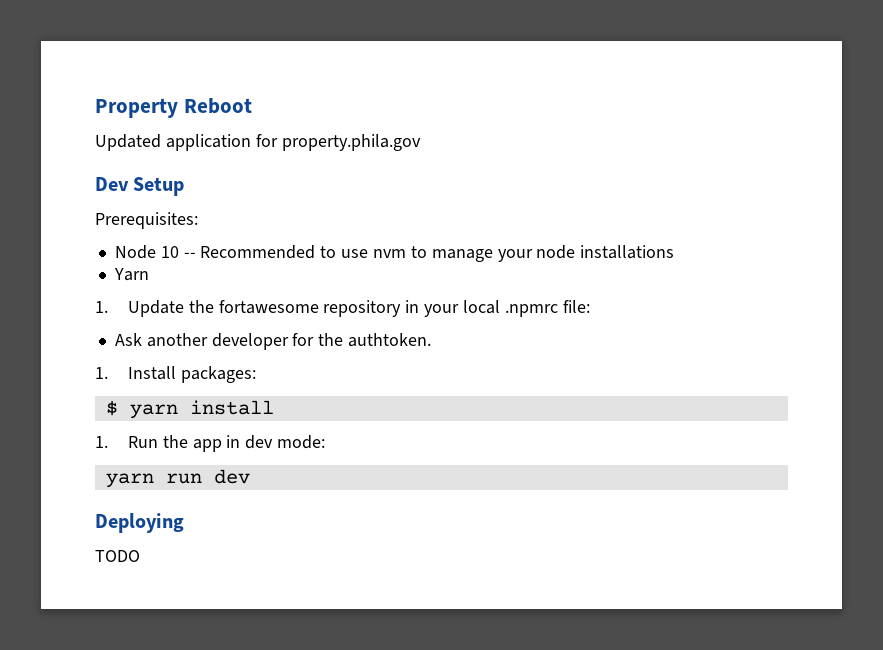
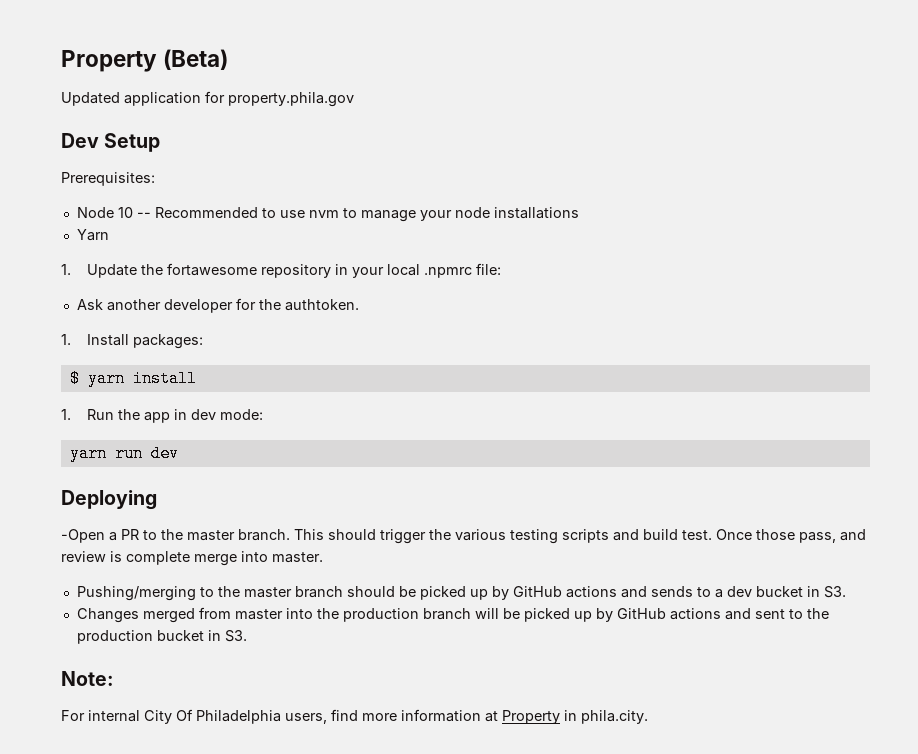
- Property Reboot
+ Property (Beta)
- TODO
+ -Open a PR to the master branch. This should trigger the various testing scripts and build test. Once those pass, and review is complete merge into master.
+ Pushing/merging to the master branch should be picked up by GitHub actions and sends to a dev bucket in S3.
+ Changes merged from master into the production branch will be picked up by GitHub actions and sent to the production bucket in S3.
+ Note:
+ For internal City Of Philadelphia users, find more information at Property in phila.city.

